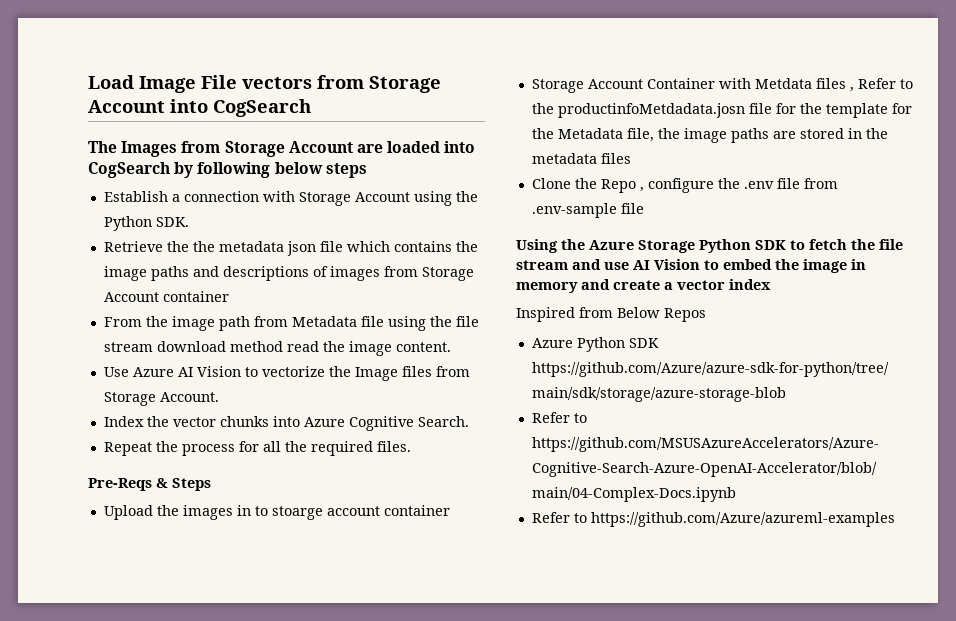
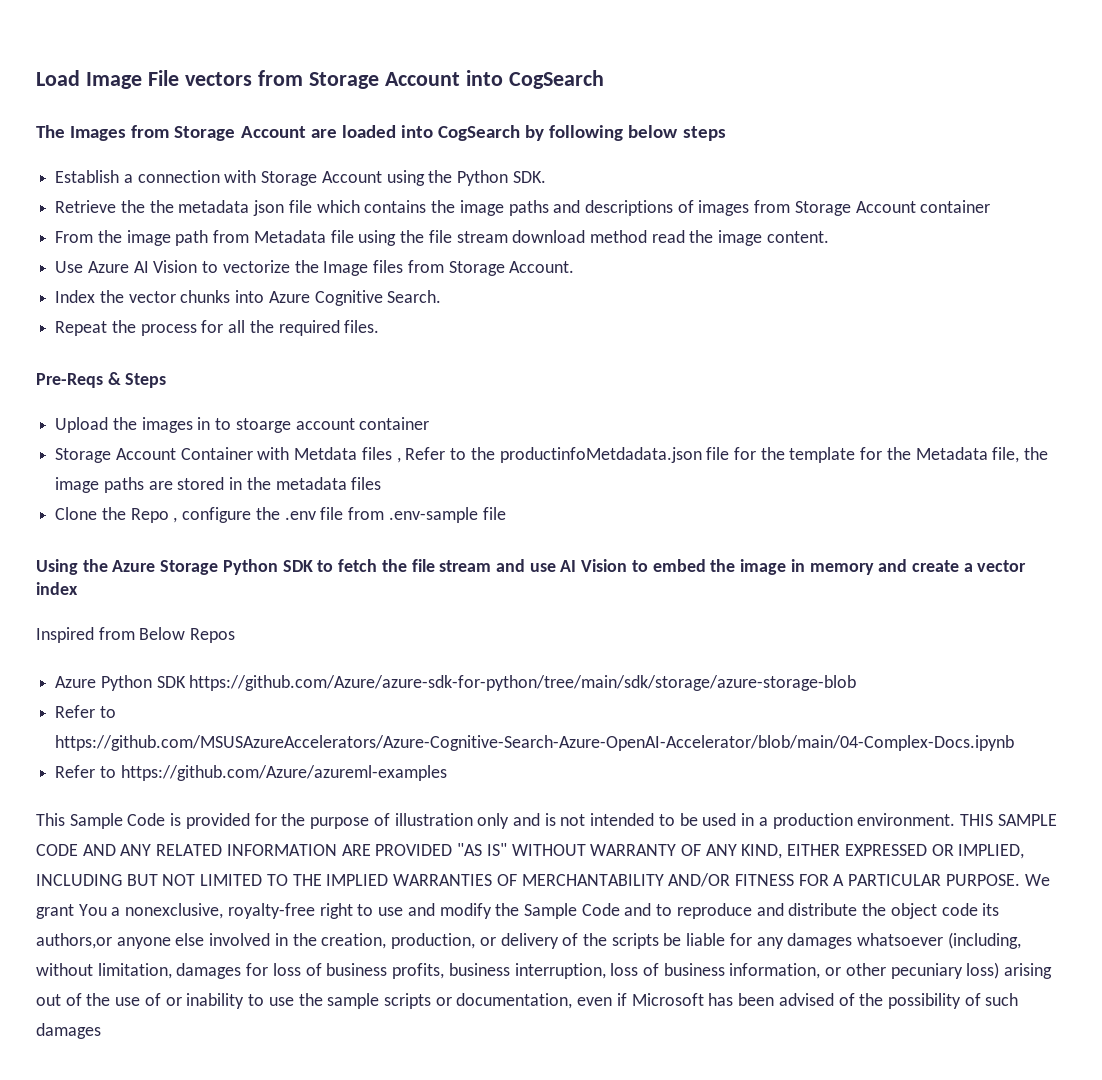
- Storage Account Container with Metdata files , Refer to the productinfoMetdadata.josn file for the template for the Metadata file, the image paths are stored in the metadata files
+ Storage Account Container with Metdata files , Refer to the productinfoMetdadata.json file for the template for the Metadata file, the image paths are stored in the metadata files
+ This Sample Code is provided for the purpose of illustration only and is not intended to be used in a production environment. THIS SAMPLE CODE AND ANY RELATED INFORMATION ARE PROVIDED "AS IS" WITHOUT WARRANTY OF ANY KIND, EITHER EXPRESSED OR IMPLIED, INCLUDING BUT NOT LIMITED TO THE IMPLIED WARRANTIES OF MERCHANTABILITY AND/OR FITNESS FOR A PARTICULAR PURPOSE. We grant You a nonexclusive, royalty-free right to use and modify the Sample Code and to reproduce and distribute the object code its authors,or anyone else involved in the creation, production, or delivery of the scripts be liable for any damages whatsoever (including, without limitation, damages for loss of business profits, business interruption, loss of business information, or other pecuniary loss) arising out of the use of or inability to use the sample scripts or documentation, even if Microsoft has been advised of the possibility of such damages

